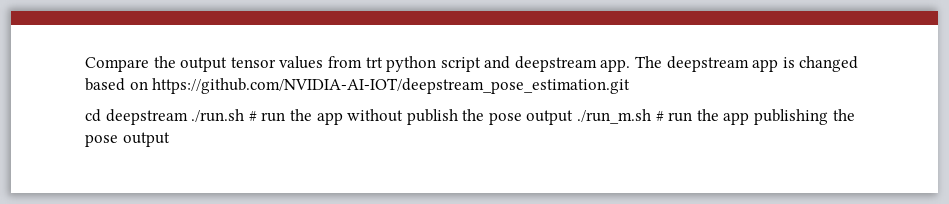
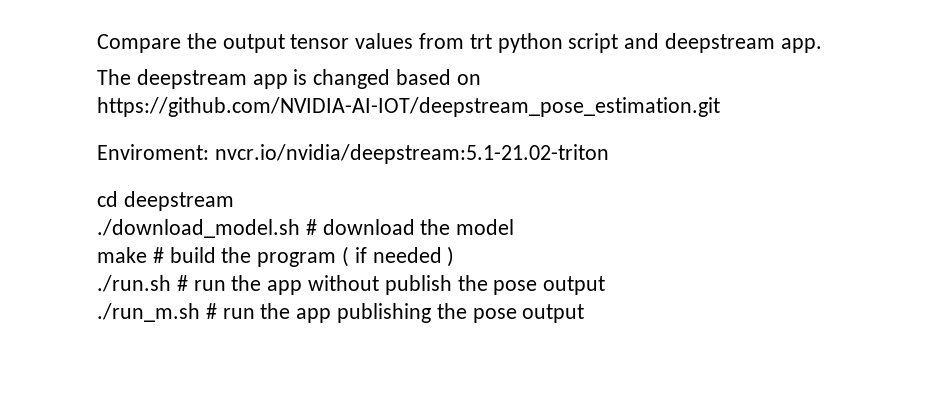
- Compare the output tensor values from trt python script and deepstream app. The deepstream app is changed based on https://github.com/NVIDIA-AI-IOT/deepstream_pose_estimation.git
+ Compare the output tensor values from trt python script and deepstream app.
+ The deepstream app is changed based on https://github.com/NVIDIA-AI-IOT/deepstream_pose_estimation.git
+ Enviroment: nvcr.io/nvidia/deepstream:5.1-21.02-triton
- cd deepstream ./run.sh # run the app without publish the pose output ./run_m.sh # run the app publishing the pose output
+ cd deepstream
+ ./download_model.sh # download the model
+ make # build the program ( if needed )
+ ./run.sh # run the app without publish the pose output
+ ./run_m.sh # run the app publishing the pose output

